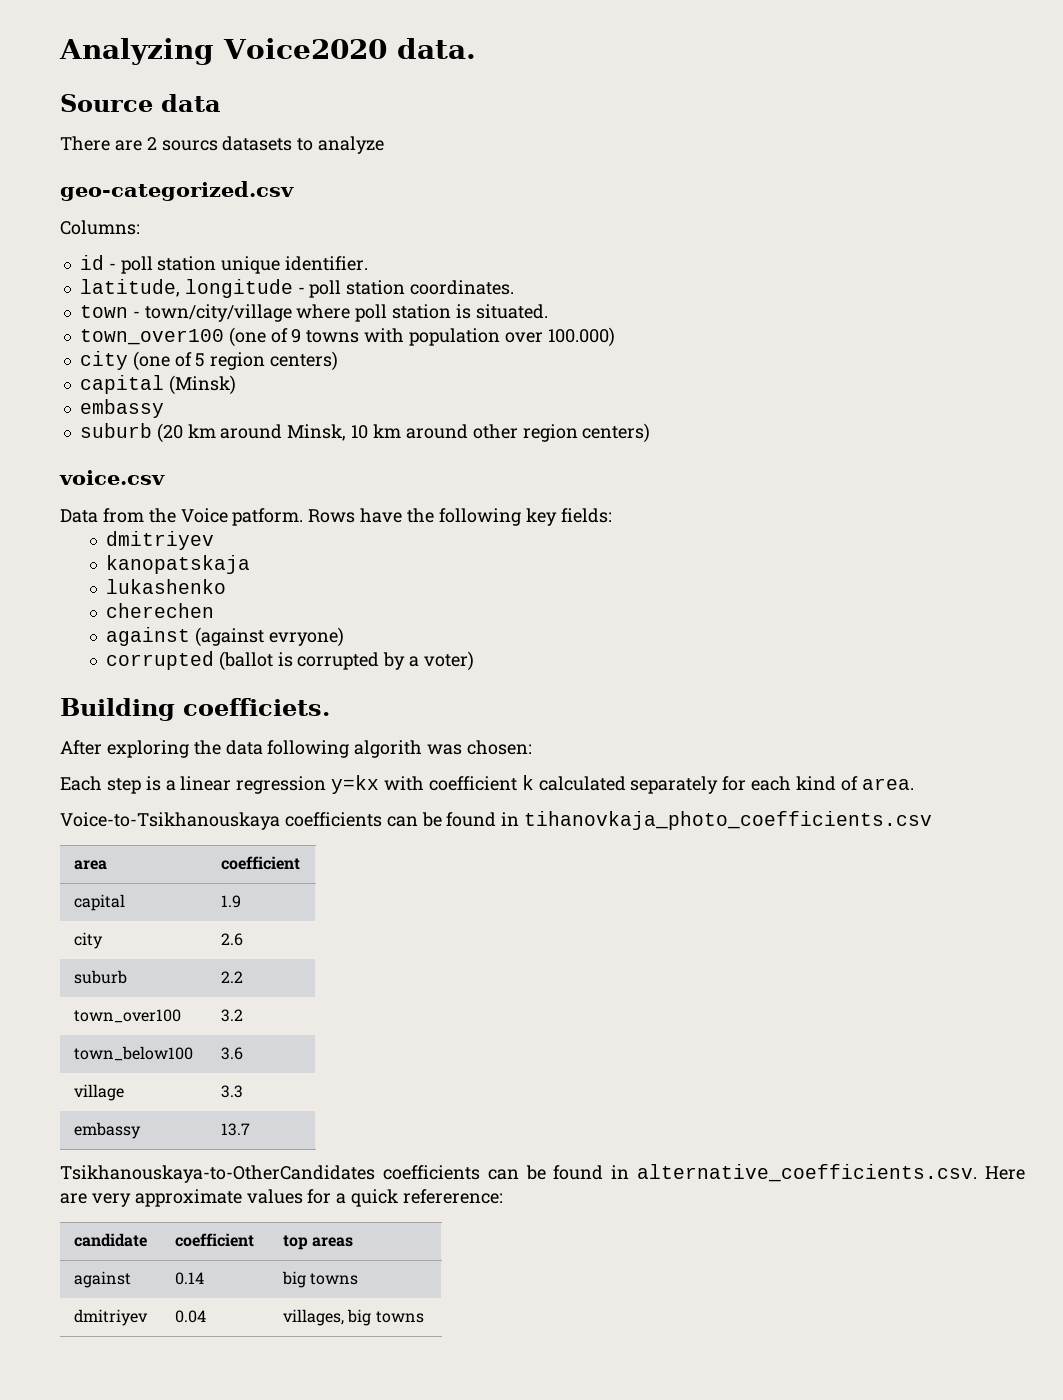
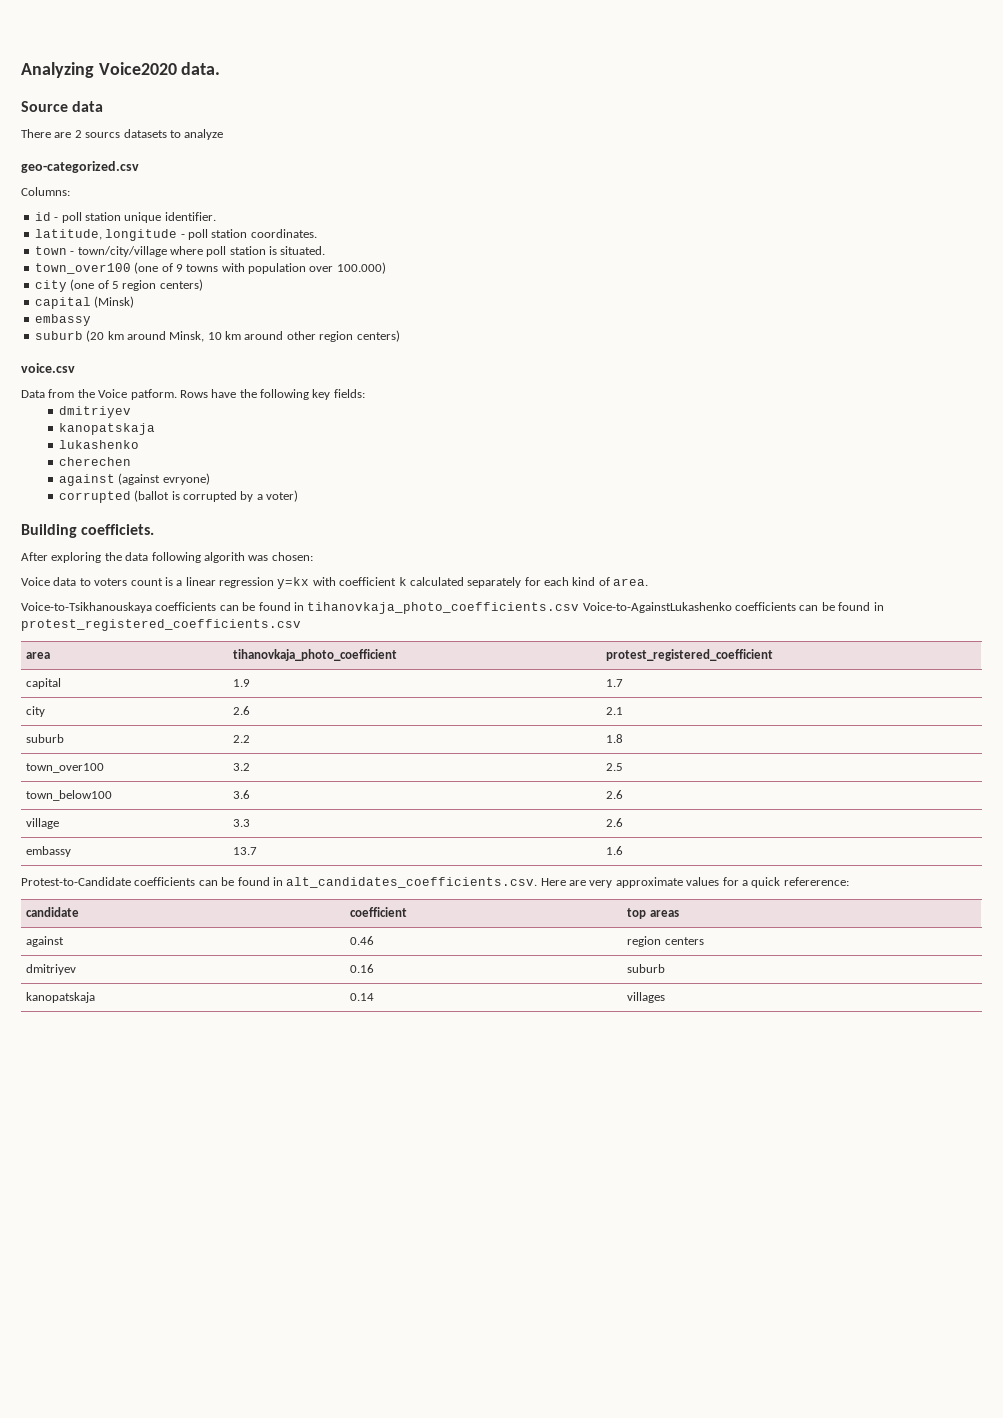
- Each step is a linear regression y=kx with coefficient k calculated separately for each kind of area.
+ Voice data to voters count is a linear regression y=kx with coefficient k calculated separately for each kind of area.
- Voice-to-Tsikhanouskaya coefficients can be found in tihanovkaja_photo_coefficients.csv
- area | coefficient
- capital | 1.9
- city | 2.6
- suburb | 2.2
- town_over100 | 3.2
- town_below100 | 3.6
- village | 3.3
- embassy | 13.7
- Tsikhanouskaya-to-OtherCandidates coefficients can be found in alternative_coefficients.csv. Here are very approximate values for a quick refererence:
+ Voice-to-Tsikhanouskaya coefficients can be found in tihanovkaja_photo_coefficients.csv Voice-to-AgainstLukashenko coefficients can be found in protest_registered_coefficients.csv
+ area | tihanovkaja_photo_coefficient | protest_registered_coefficient
+ capital | 1.9 | 1.7
+ city | 2.6 | 2.1
+ suburb | 2.2 | 1.8
+ town_over100 | 3.2 | 2.5
+ town_below100 | 3.6 | 2.6
+ village | 3.3 | 2.6
+ embassy | 13.7 | 1.6
+ Protest-to-Candidate coefficients can be found in alt_candidates_coefficients.csv. Here are very approximate values for a quick refererence:
- against | 0.14 | big towns
- dmitriyev | 0.04 | villages, big towns
+ against | 0.46 | region centers
+ dmitriyev | 0.16 | suburb
+ kanopatskaja | 0.14 | villages

